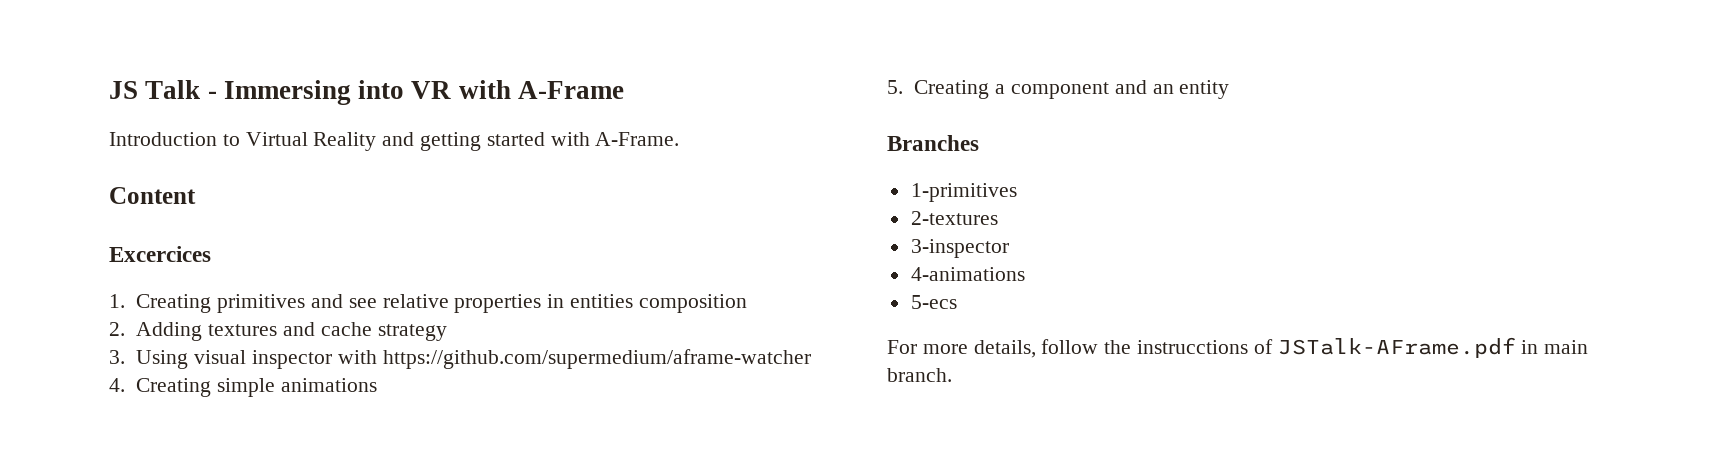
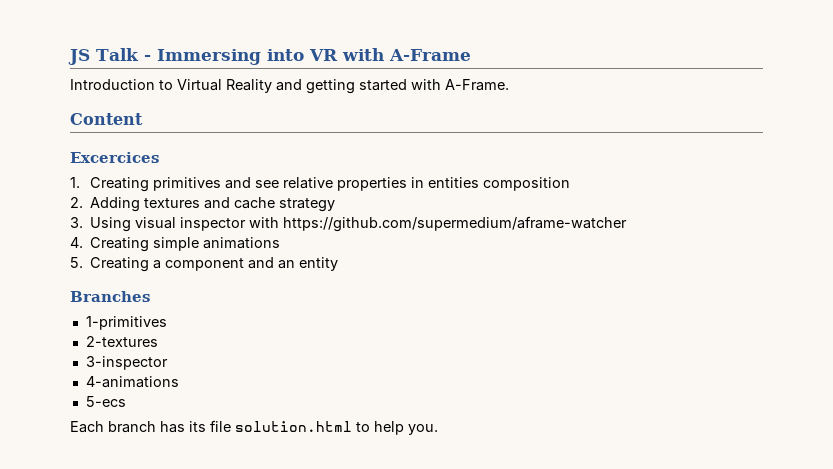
- For more details, follow the instrucctions of JSTalk-AFrame.pdf in main branch.
+ Each branch has its file solution.html to help you.

